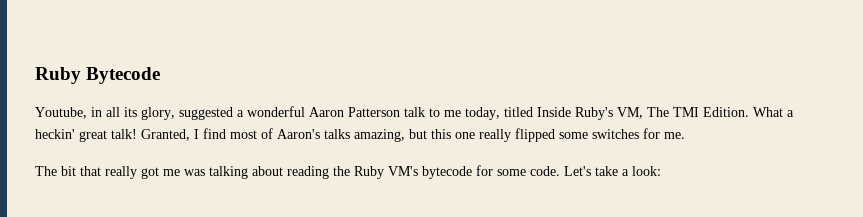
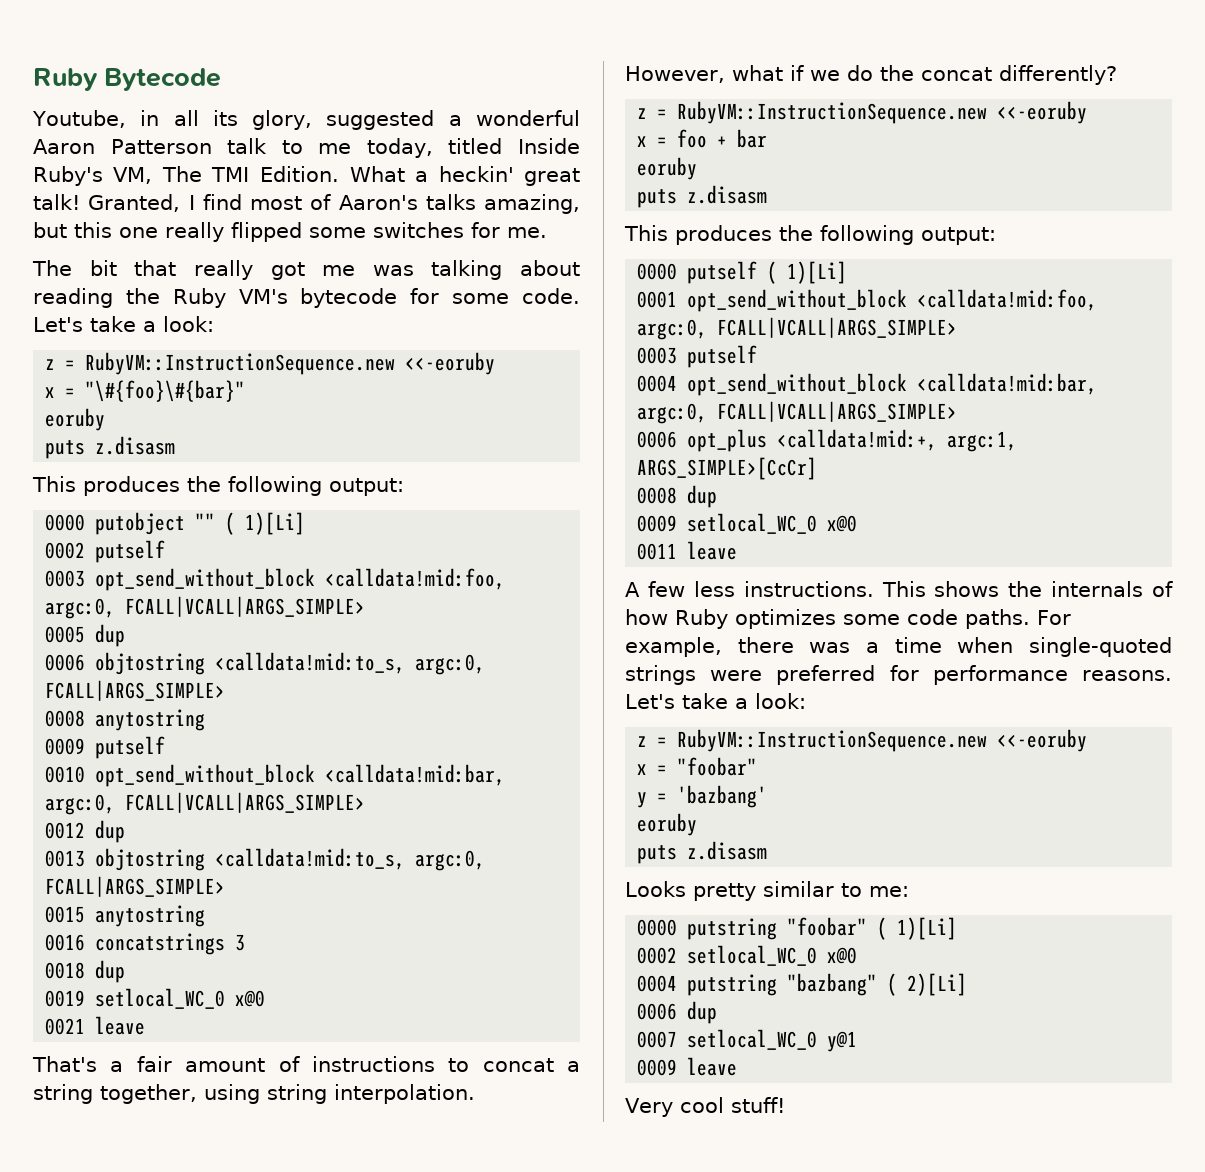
  The bit that really got me was talking about reading the Ruby VM's bytecode for some code. Let's take a look:
+ z = RubyVM::InstructionSequence.new <<-eoruby
+ x = "\#{foo}\#{bar}"
+ eoruby
+ puts z.disasm
+ This produces the following output:
+ 0000 putobject "" ( 1)[Li]
+ 0002 putself
+ 0003 opt_send_without_block <calldata!mid:foo, argc:0, FCALL|VCALL|ARGS_SIMPLE>
+ 0005 dup
+ 0006 objtostring <calldata!mid:to_s, argc:0, FCALL|ARGS_SIMPLE>
+ 0008 anytostring
+ 0009 putself
+ 0010 opt_send_without_block <calldata!mid:bar, argc:0, FCALL|VCALL|ARGS_SIMPLE>
+ 0012 dup
+ 0013 objtostring <calldata!mid:to_s, argc:0, FCALL|ARGS_SIMPLE>
+ 0015 anytostring
+ 0016 concatstrings 3
+ 0018 dup
+ 0019 setlocal_WC_0 x@0
+ 0021 leave
+ That's a fair amount of instructions to concat a string together, using string interpolation. However, what if we do the concat differently?
+ z = RubyVM::InstructionSequence.new <<-eoruby
+ x = foo + bar
+ eoruby
+ puts z.disasm
+ This produces the following output:
+ 0000 putself ( 1)[Li]
+ 0001 opt_send_without_block <calldata!mid:foo, argc:0, FCALL|VCALL|ARGS_SIMPLE>
+ 0003 putself
+ 0004 opt_send_without_block <calldata!mid:bar, argc:0, FCALL|VCALL|ARGS_SIMPLE>
+ 0006 opt_plus <calldata!mid:+, argc:1, ARGS_SIMPLE>[CcCr]
+ 0008 dup
+ 0009 setlocal_WC_0 x@0
+ 0011 leave
+ A few less instructions. This shows the internals of how Ruby optimizes some code paths. For example, there was a time when single-quoted strings were preferred for performance reasons. Let's take a look:
+ z = RubyVM::InstructionSequence.new <<-eoruby
+ x = "foobar"
+ y = 'bazbang'
+ eoruby
+ puts z.disasm
+ Looks pretty similar to me:
+ 0000 putstring "foobar" ( 1)[Li]
+ 0002 setlocal_WC_0 x@0
+ 0004 putstring "bazbang" ( 2)[Li]
+ 0006 dup
+ 0007 setlocal_WC_0 y@1
+ 0009 leave
+ Very cool stuff!

